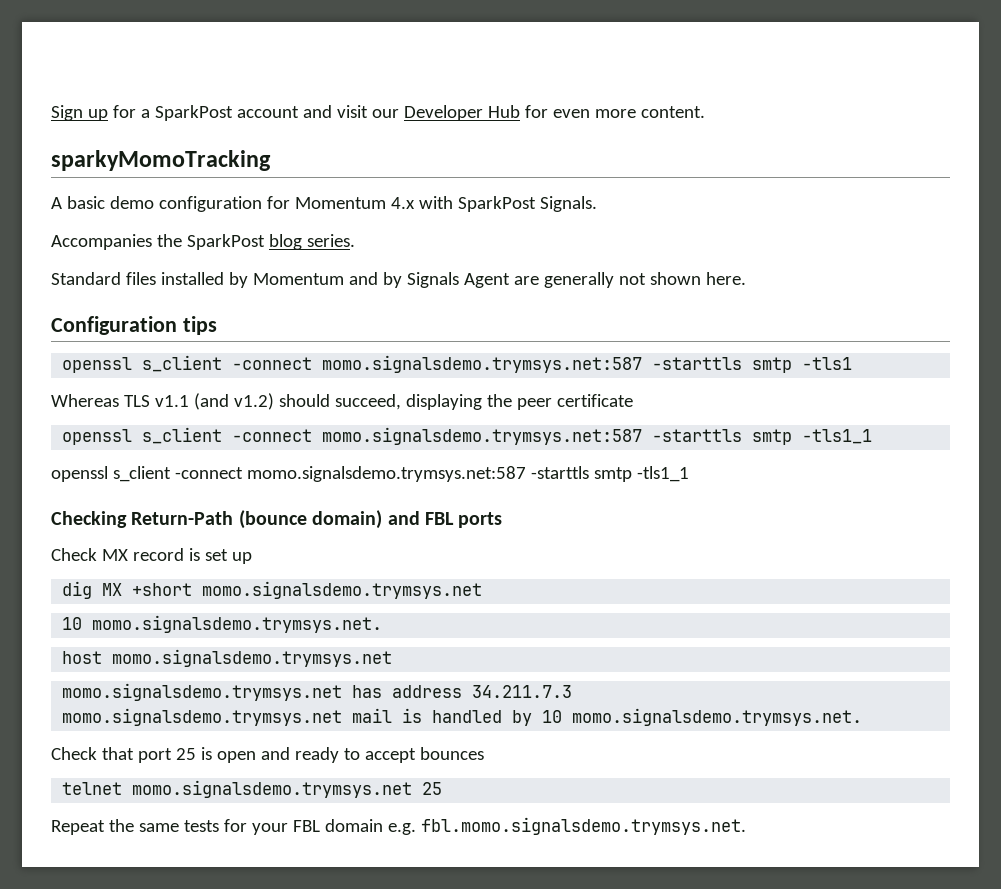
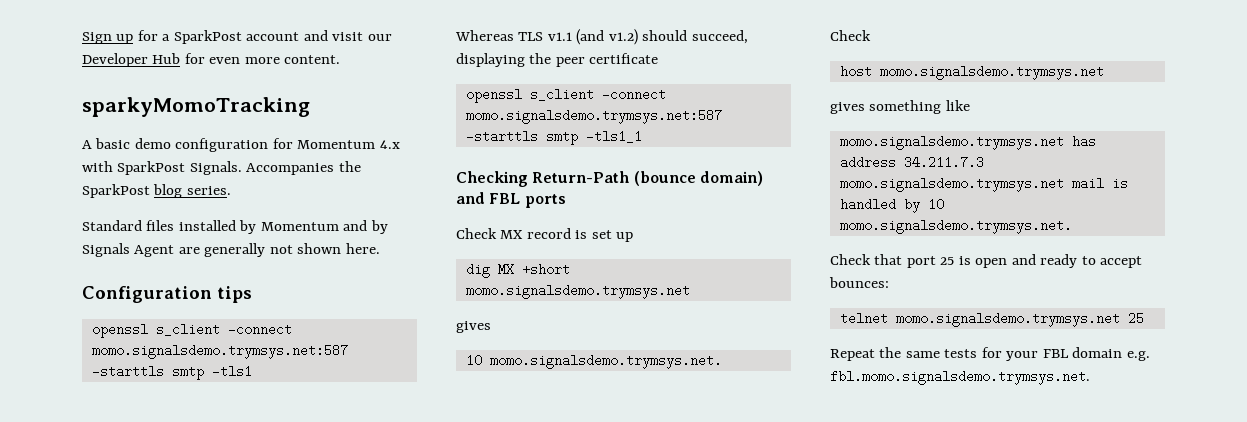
- A basic demo configuration for Momentum 4.x with SparkPost Signals.
- Accompanies the SparkPost blog series.
+ A basic demo configuration for Momentum 4.x with SparkPost Signals. Accompanies the SparkPost blog series.
  Whereas TLS v1.1 (and v1.2) should succeed, displaying the peer certificate
- openssl s_client -connect momo.signalsdemo.trymsys.net:587 -starttls smtp -tls1_1
  dig MX +short momo.signalsdemo.trymsys.net
+ gives
  10 momo.signalsdemo.trymsys.net.
+ Check
+ gives something like
- Check that port 25 is open and ready to accept bounces
+ Check that port 25 is open and ready to accept bounces:

